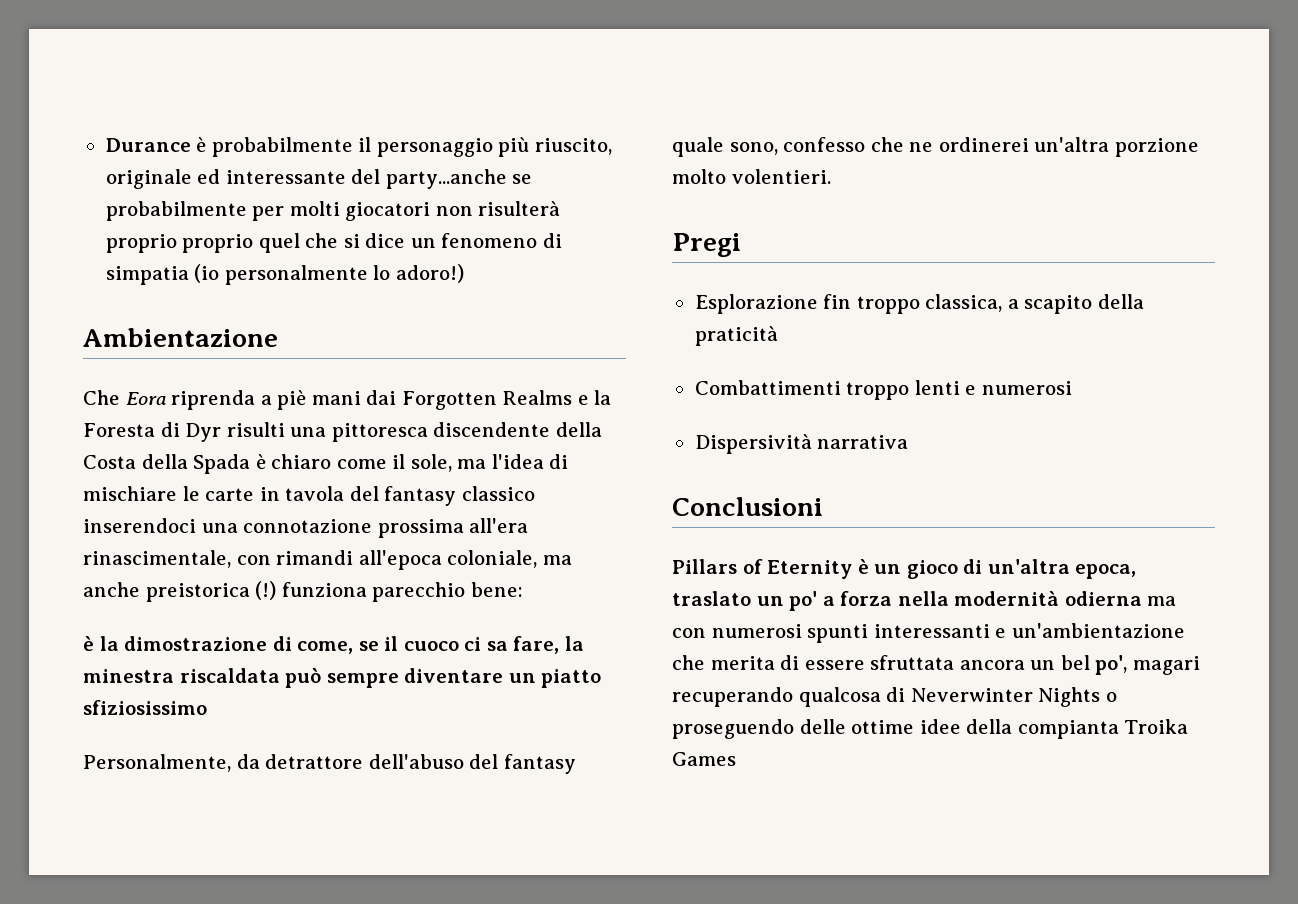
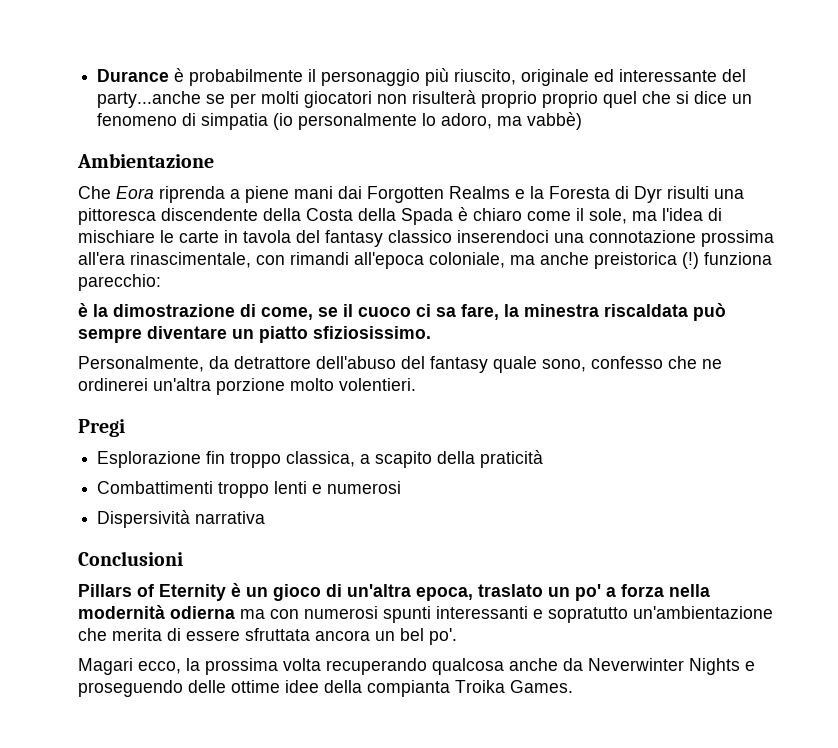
- Durance è probabilmente il personaggio più riuscito, originale ed interessante del party...anche se probabilmente per molti giocatori non risulterà proprio proprio quel che si dice un fenomeno di simpatia (io personalmente lo adoro!)
+ Durance è probabilmente il personaggio più riuscito, originale ed interessante del party...anche se per molti giocatori non risulterà proprio proprio quel che si dice un fenomeno di simpatia (io personalmente lo adoro, ma vabbè)
- Che Eora riprenda a piè mani dai Forgotten Realms e la Foresta di Dyr risulti una pittoresca discendente della Costa della Spada è chiaro come il sole, ma l'idea di mischiare le carte in tavola del fantasy classico inserendoci una connotazione prossima all'era rinascimentale, con rimandi all'epoca coloniale, ma anche preistorica (!) funziona parecchio bene:
+ Che Eora riprenda a piene mani dai Forgotten Realms e la Foresta di Dyr risulti una pittoresca discendente della Costa della Spada è chiaro come il sole, ma l'idea di mischiare le carte in tavola del fantasy classico inserendoci una connotazione prossima all'era rinascimentale, con rimandi all'epoca coloniale, ma anche preistorica (!) funziona parecchio:
- è la dimostrazione di come, se il cuoco ci sa fare, la minestra riscaldata può sempre diventare un piatto sfiziosissimo
+ è la dimostrazione di come, se il cuoco ci sa fare, la minestra riscaldata può sempre diventare un piatto sfiziosissimo.
- Pillars of Eternity è un gioco di un'altra epoca, traslato un po' a forza nella modernità odierna ma con numerosi spunti interessanti e un'ambientazione che merita di essere sfruttata ancora un bel po', magari recuperando qualcosa di Neverwinter Nights o proseguendo delle ottime idee della compianta Troika Games
+ Pillars of Eternity è un gioco di un'altra epoca, traslato un po' a forza nella modernità odierna ma con numerosi spunti interessanti e sopratutto un'ambientazione che merita di essere sfruttata ancora un bel po'.
+ Magari ecco, la prossima volta recuperando qualcosa anche da Neverwinter Nights e proseguendo delle ottime idee della compianta Troika Games.

